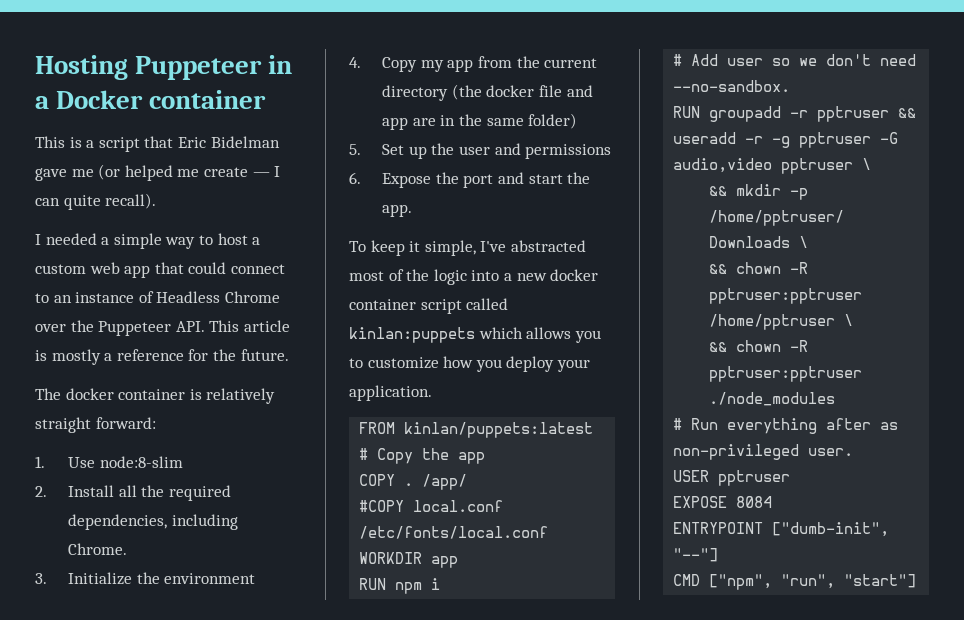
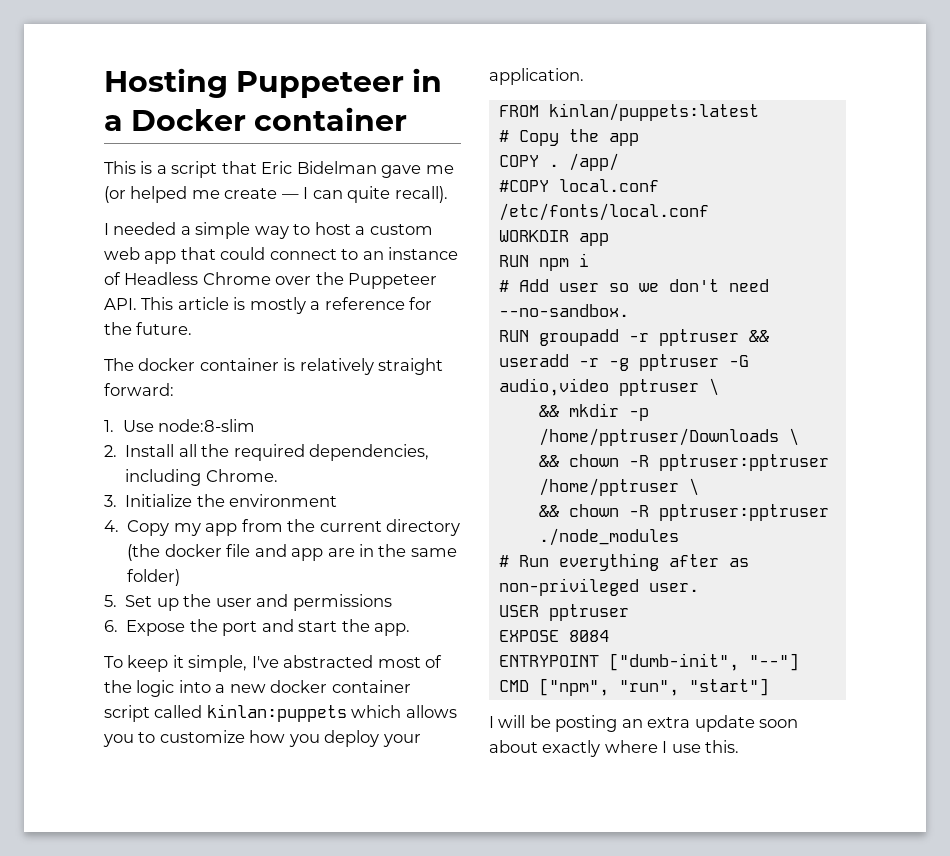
+ I will be posting an extra update soon about exactly where I use this.

